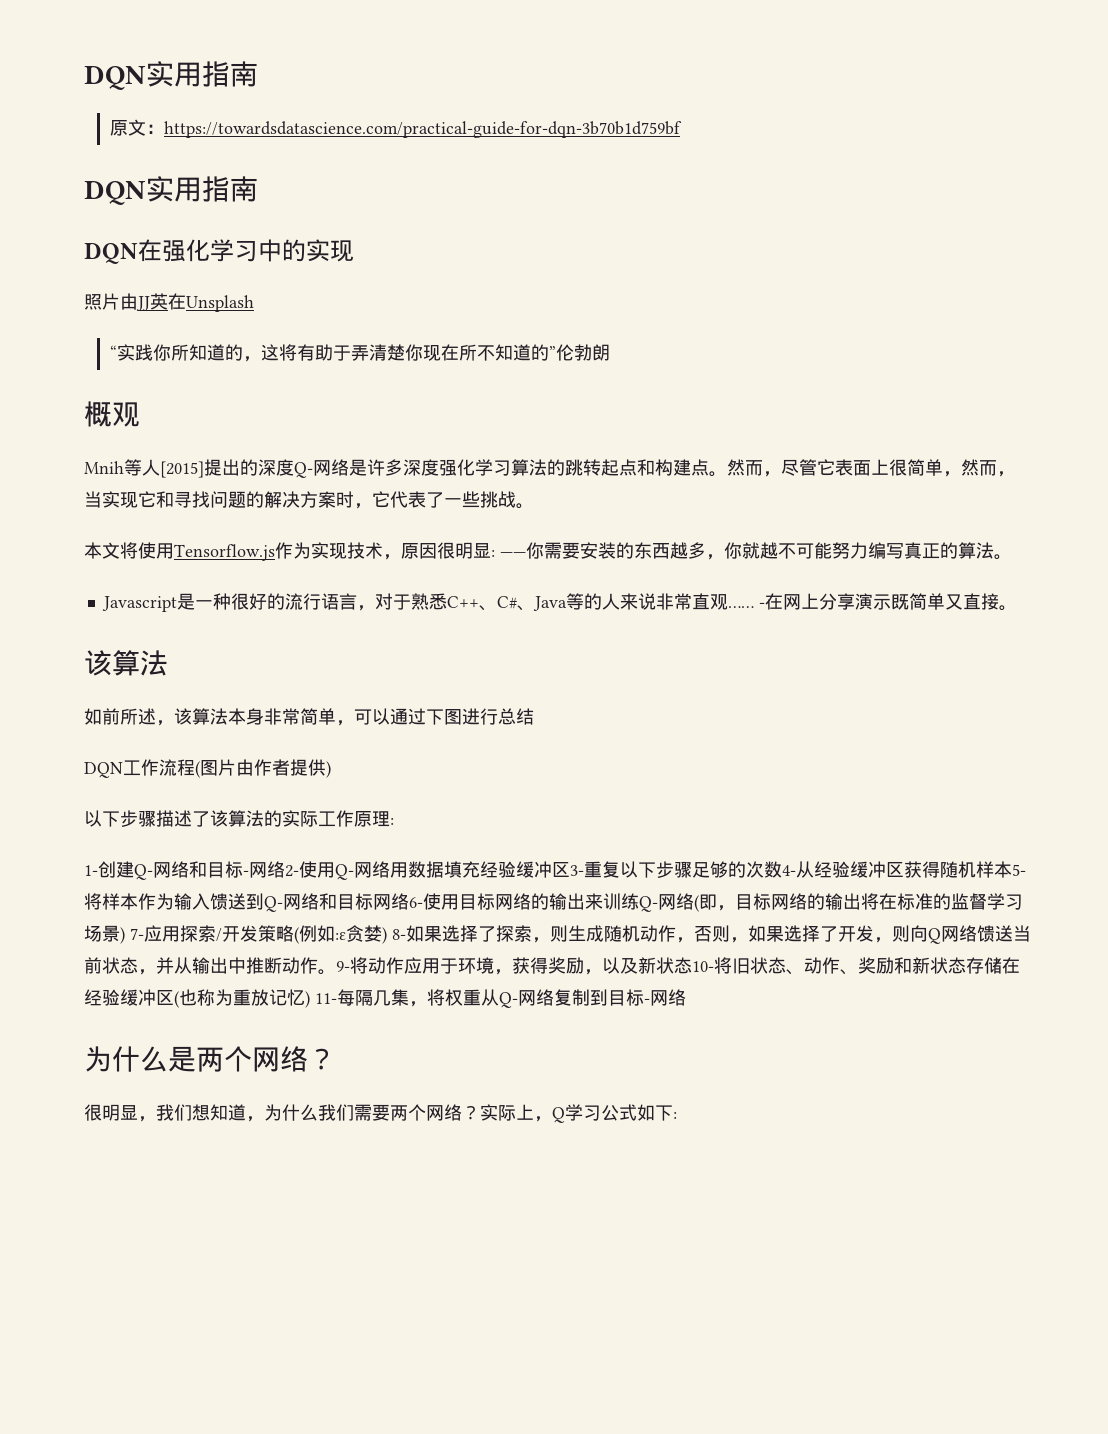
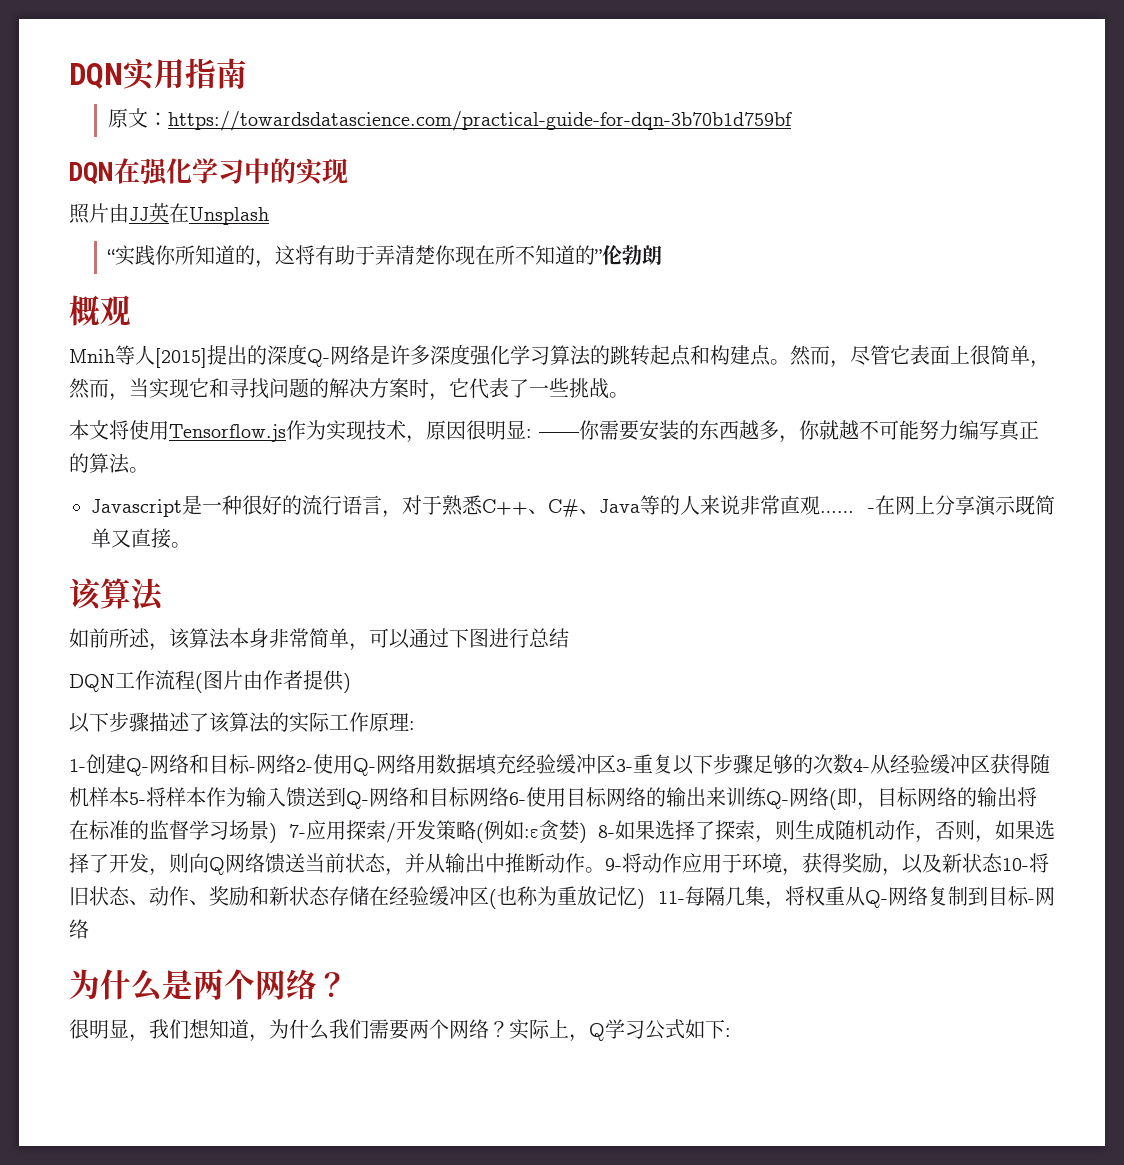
  原文：https://towardsdatascience.com/practical-guide-for-dqn-3b70b1d759bf
- DQN实用指南

